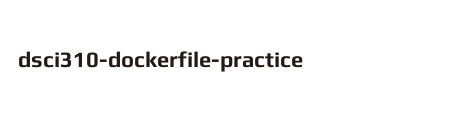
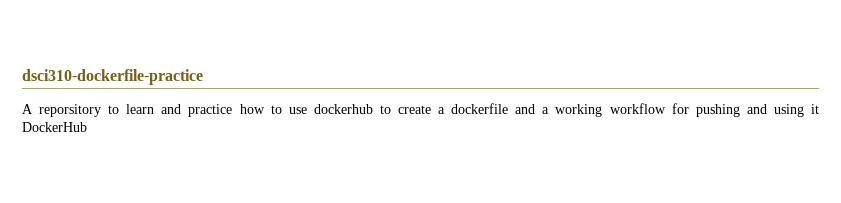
+ A reporsitory to learn and practice how to use dockerhub to create a dockerfile and a working workflow for pushing and using it DockerHub

